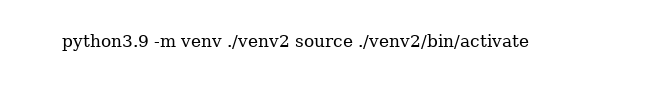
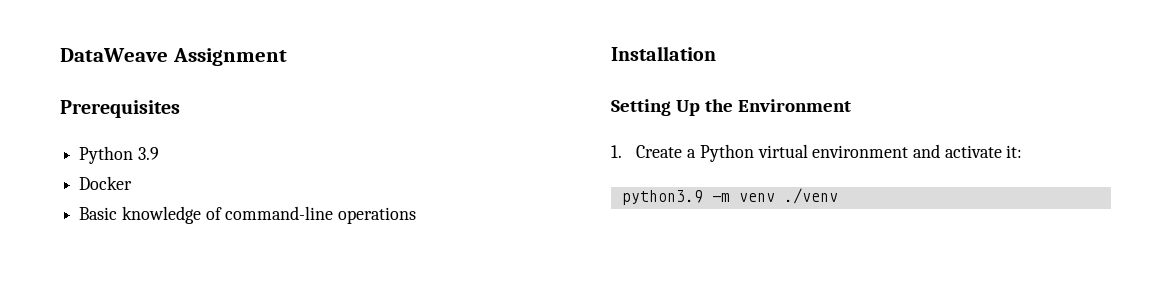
- python3.9 -m venv ./venv2 source ./venv2/bin/activate
+ DataWeave Assignment
+ Prerequisites
+ Python 3.9
+ Docker
+ Basic knowledge of command-line operations
+ Installation
+ Setting Up the Environment
+ 1. Create a Python virtual environment and activate it:
+ python3.9 -m venv ./venv

